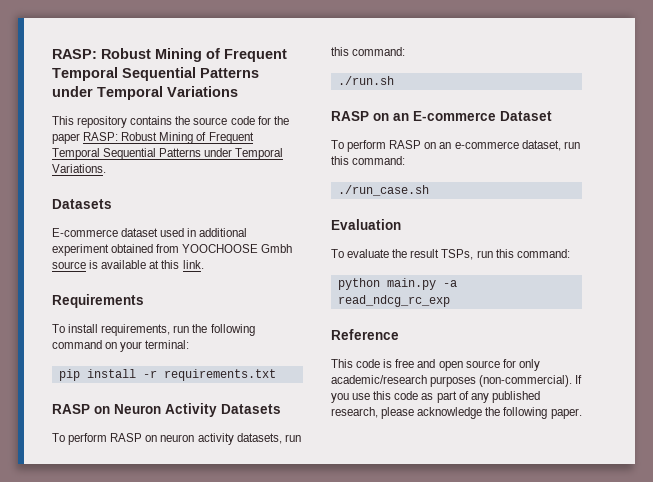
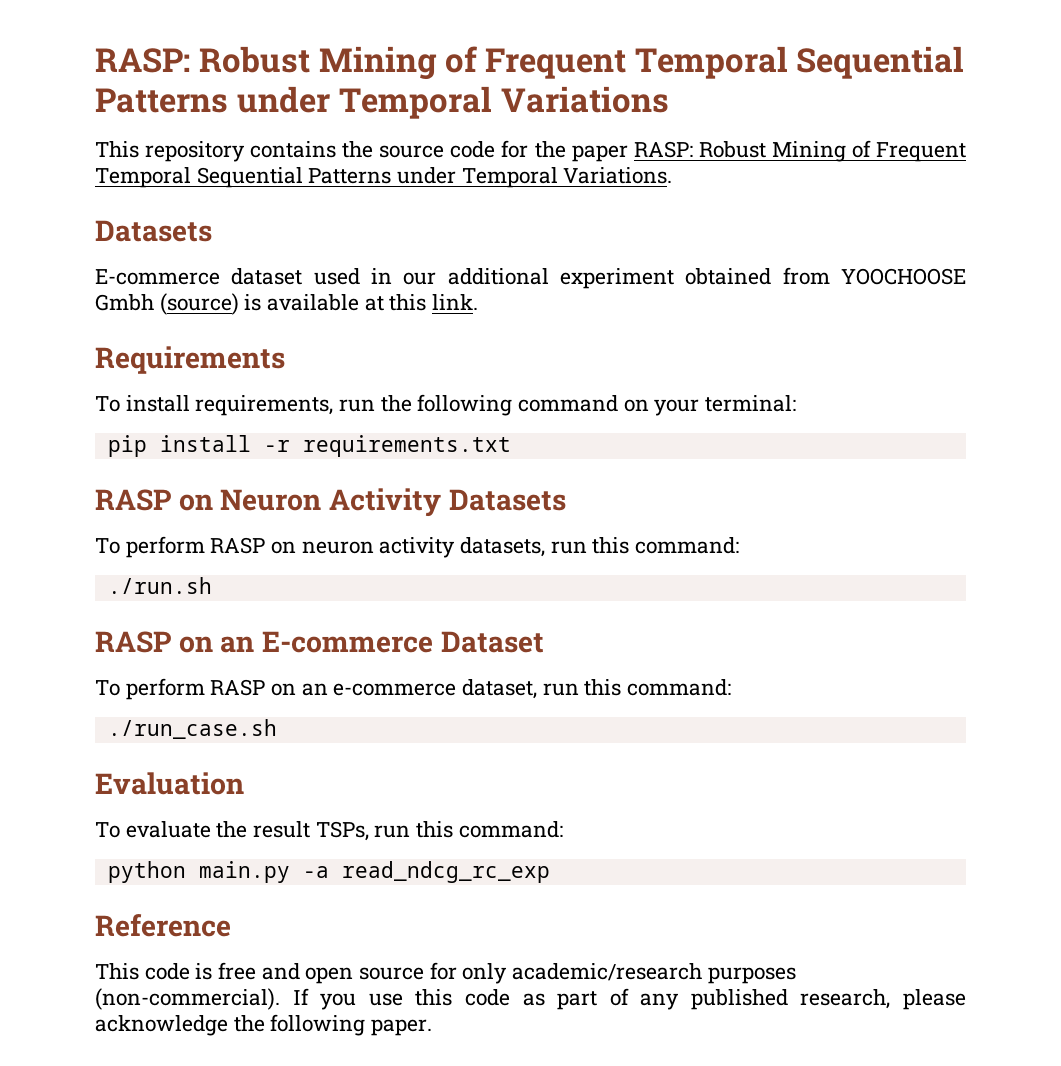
- E-commerce dataset used in additional experiment obtained from YOOCHOOSE Gmbh source is available at this link.
+ E-commerce dataset used in our additional experiment obtained from YOOCHOOSE Gmbh (source) is available at this link.

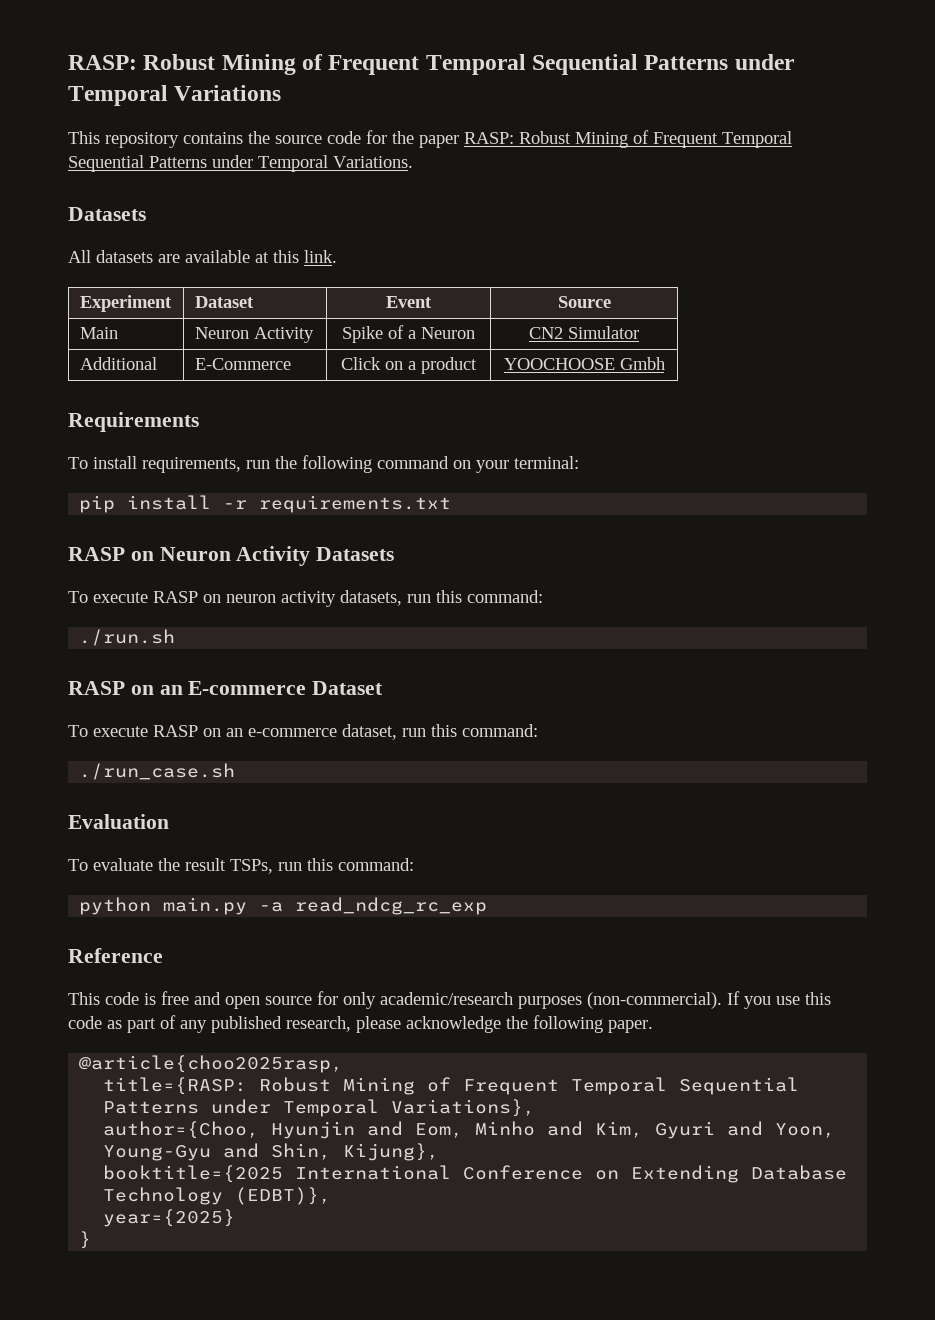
- E-commerce dataset used in our additional experiment obtained from YOOCHOOSE Gmbh (source) is available at this link.
+ All datasets are available at this link.
+ Experiment | Dataset | Event | Source
+ Main | Neuron Activity | Spike of a Neuron | CN2 Simulator
+ Additional | E-Commerce | Click on a product | YOOCHOOSE Gmbh
- To perform RASP on neuron activity datasets, run this command:
+ To execute RASP on neuron activity datasets, run this command:
- To perform RASP on an e-commerce dataset, run this command:
+ To execute RASP on an e-commerce dataset, run this command:
+ @article{choo2025rasp,
+ title={RASP: Robust Mining of Frequent Temporal Sequential Patterns under Temporal Variations},
+ author={Choo, Hyunjin and Eom, Minho and Kim, Gyuri and Yoon, Young-Gyu and Shin, Kijung},
+ booktitle={2025 International Conference on Extending Database Technology (EDBT)},
+ year={2025}
+ }

